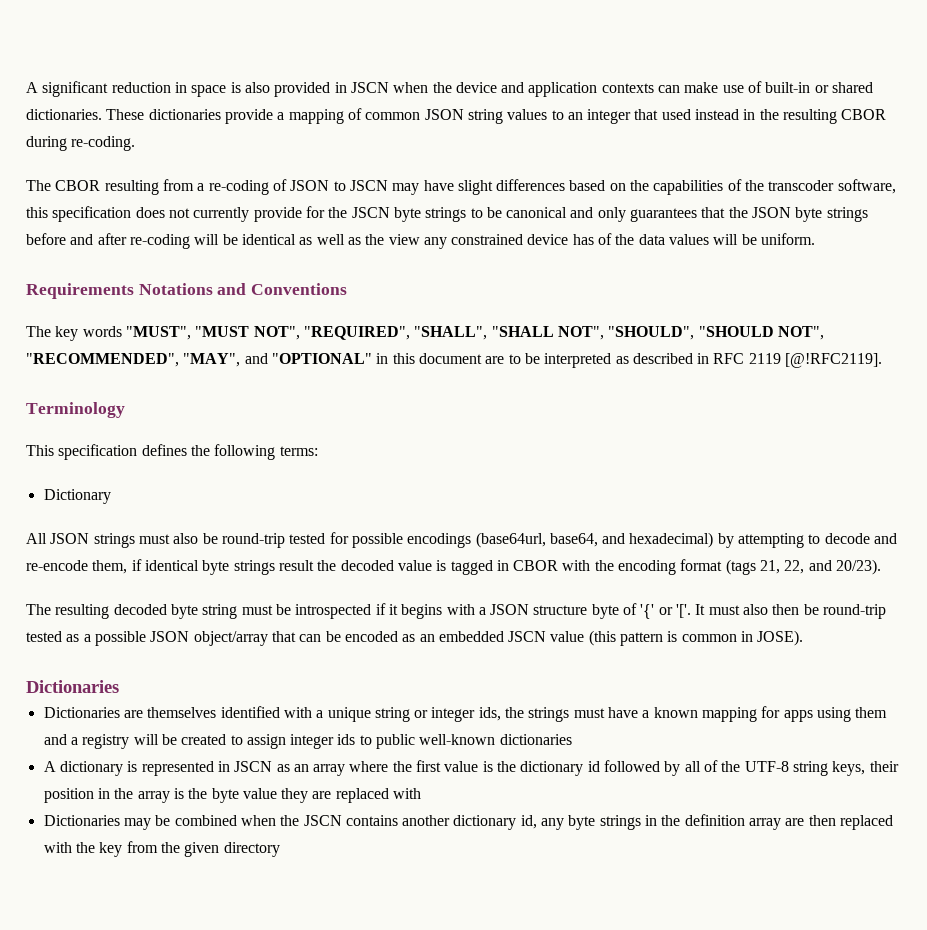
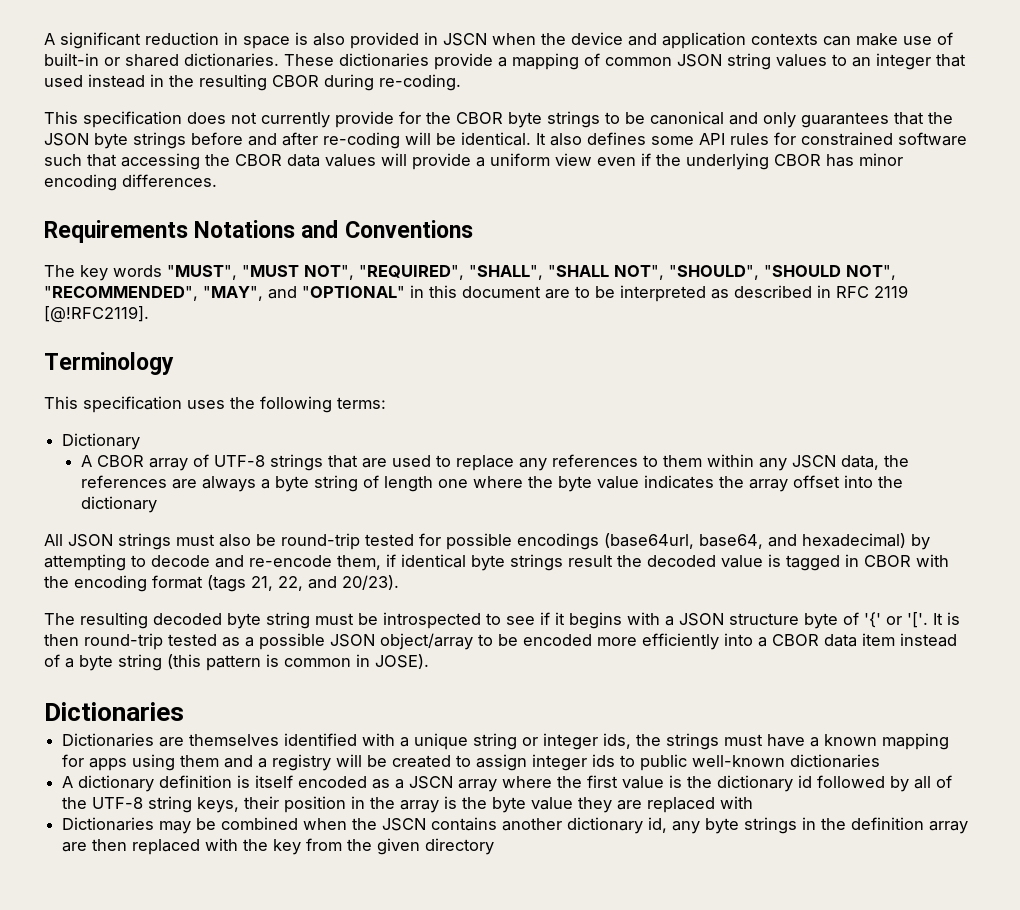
- The CBOR resulting from a re-coding of JSON to JSCN may have slight differences based on the capabilities of the transcoder software, this specification does not currently provide for the JSCN byte strings to be canonical and only guarantees that the JSON byte strings before and after re-coding will be identical as well as the view any constrained device has of the data values will be uniform.
+ This specification does not currently provide for the CBOR byte strings to be canonical and only guarantees that the JSON byte strings before and after re-coding will be identical. It also defines some API rules for constrained software such that accessing the CBOR data values will provide a uniform view even if the underlying CBOR has minor encoding differences.
- This specification defines the following terms:
+ This specification uses the following terms:
+ A CBOR array of UTF-8 strings that are used to replace any references to them within any JSCN data, the references are always a byte string of length one where the byte value indicates the array offset into the dictionary
- The resulting decoded byte string must be introspected if it begins with a JSON structure byte of '{' or '['.
+ The resulting decoded byte string must be introspected to see if it begins with a JSON structure byte of '{' or '['.
- It must also then be round-trip tested as a possible JSON object/array that can be encoded as an embedded JSCN value (this pattern is common in JOSE).
+ It is then round-trip tested as a possible JSON object/array to be encoded more efficiently into a CBOR data item instead of a byte string (this pattern is common in JOSE).
- A dictionary is represented in JSCN as an array where the first value is the dictionary id followed by all of the UTF-8 string keys, their position in the array is the byte value they are replaced with
+ A dictionary definition is itself encoded as a JSCN array where the first value is the dictionary id followed by all of the UTF-8 string keys, their position in the array is the byte value they are replaced with

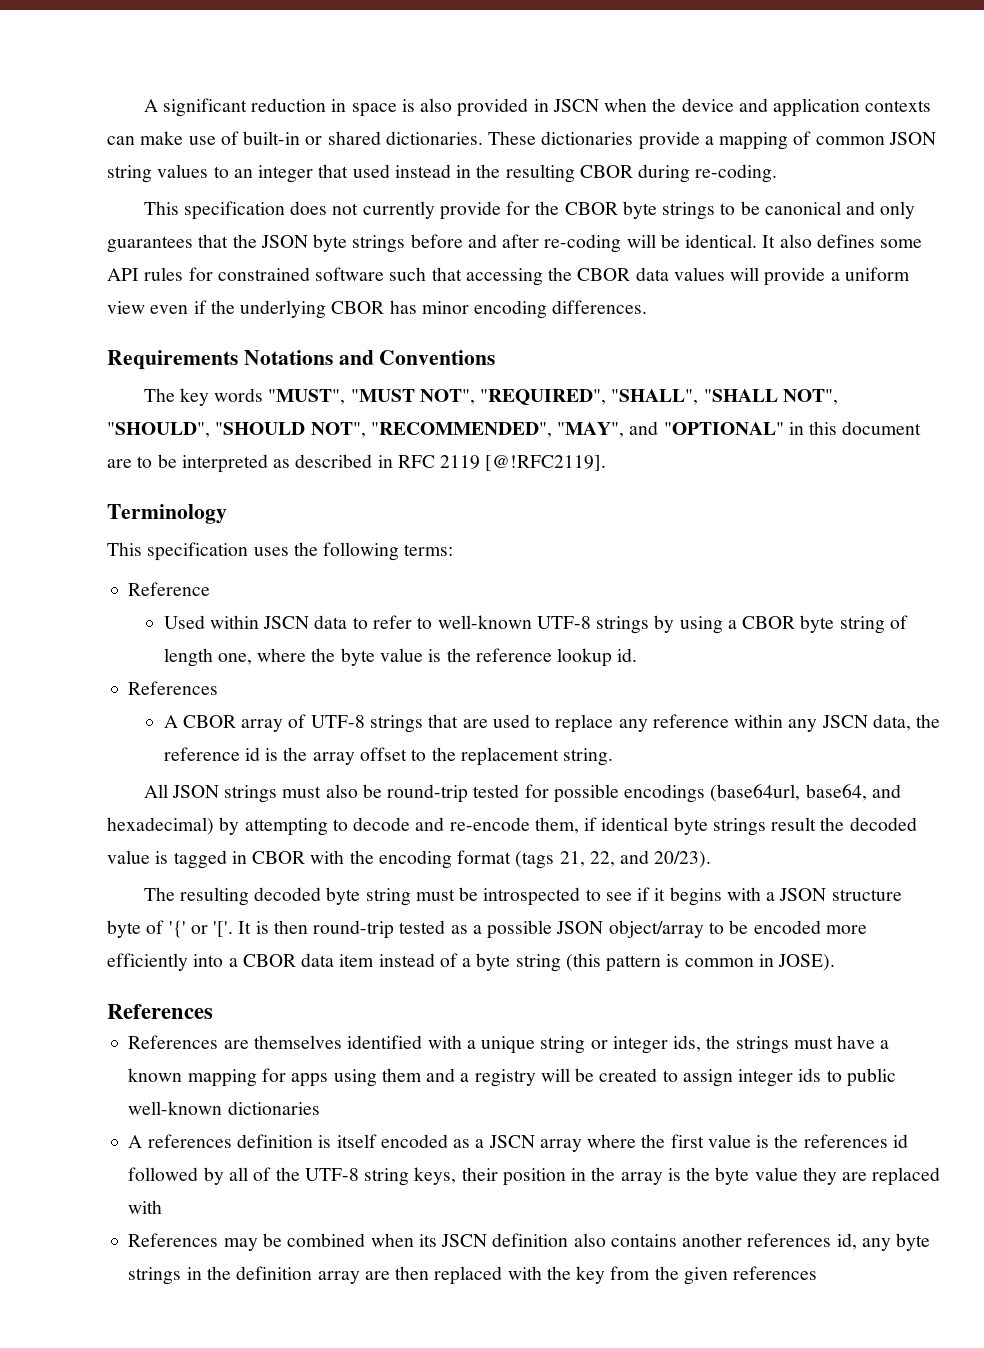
- Dictionary
+ Reference
+ Used within JSCN data to refer to well-known UTF-8 strings by using a CBOR byte string of length one, where the byte value is the reference lookup id.
+ References
- A CBOR array of UTF-8 strings that are used to replace any references to them within any JSCN data, the references are always a byte string of length one where the byte value indicates the array offset into the dictionary
+ A CBOR array of UTF-8 strings that are used to replace any reference within any JSCN data, the reference id is the array offset to the replacement string.
  It is then round-trip tested as a possible JSON object/array to be encoded more efficiently into a CBOR data item instead of a byte string (this pattern is common in JOSE).
- Dictionaries
- Dictionaries are themselves identified with a unique string or integer ids, the strings must have a known mapping for apps using them and a registry will be created to assign integer ids to public well-known dictionaries
+ References
+ References are themselves identified with a unique string or integer ids, the strings must have a known mapping for apps using them and a registry will be created to assign integer ids to public well-known dictionaries
- A dictionary definition is itself encoded as a JSCN array where the first value is the dictionary id followed by all of the UTF-8 string keys, their position in the array is the byte value they are replaced with
+ A references definition is itself encoded as a JSCN array where the first value is the references id followed by all of the UTF-8 string keys, their position in the array is the byte value they are replaced with
- Dictionaries may be combined when the JSCN contains another dictionary id, any byte strings in the definition array are then replaced with the key from the given directory
+ References may be combined when its JSCN definition also contains another references id, any byte strings in the definition array are then replaced with the key from the given references

